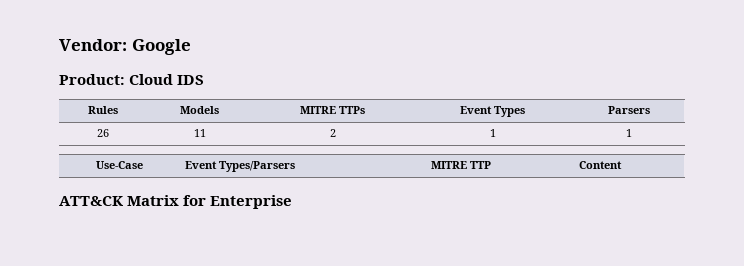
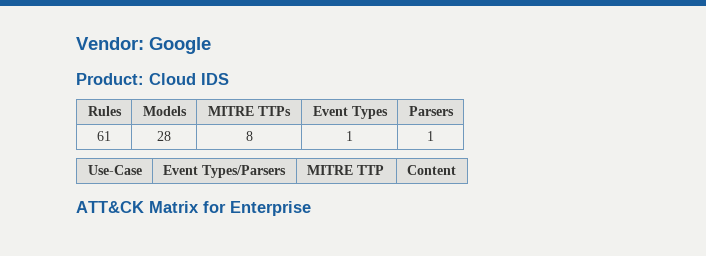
- 26 | 11 | 2 | 1 | 1
+ 61 | 28 | 8 | 1 | 1

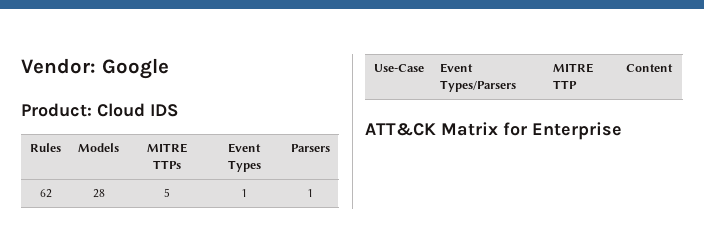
- 61 | 28 | 8 | 1 | 1
+ 62 | 28 | 5 | 1 | 1

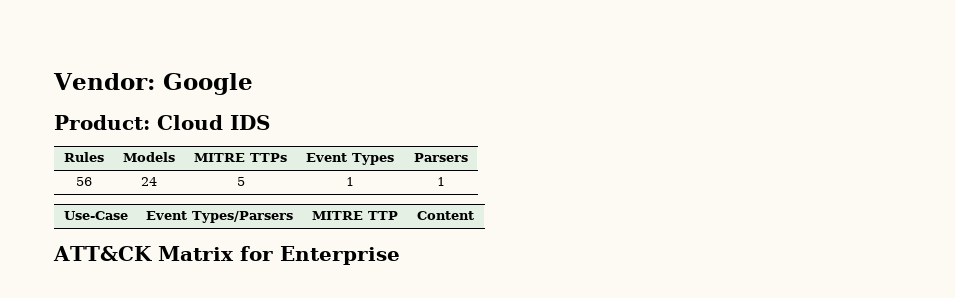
- 62 | 28 | 5 | 1 | 1
+ 56 | 24 | 5 | 1 | 1

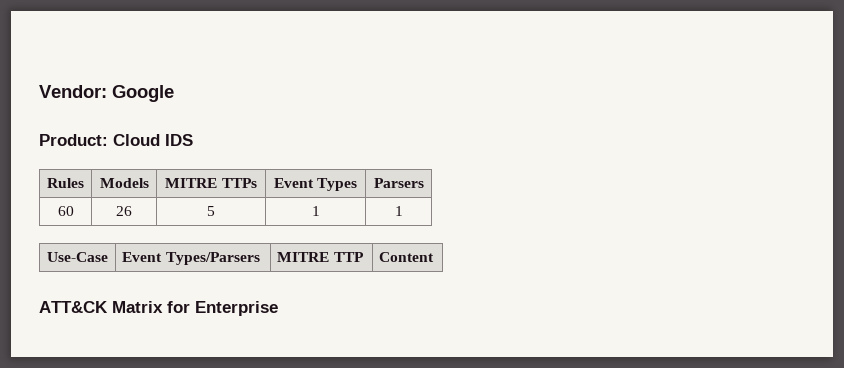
- 56 | 24 | 5 | 1 | 1
+ 60 | 26 | 5 | 1 | 1

